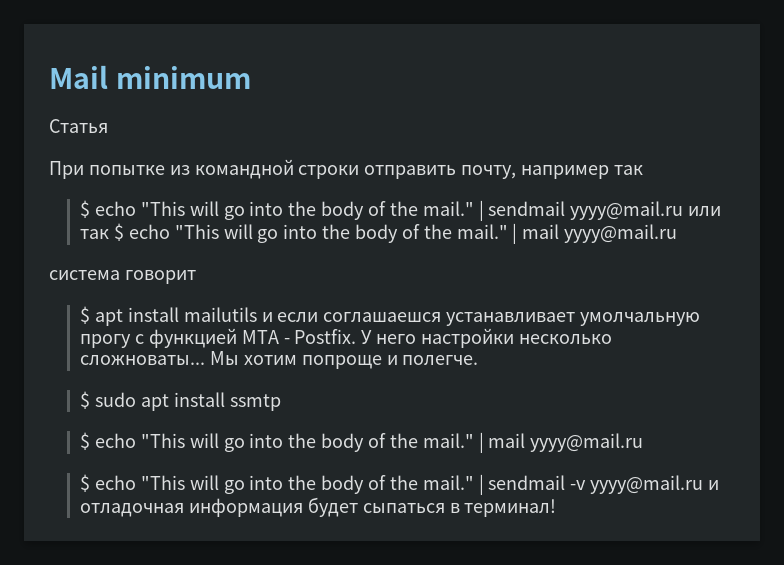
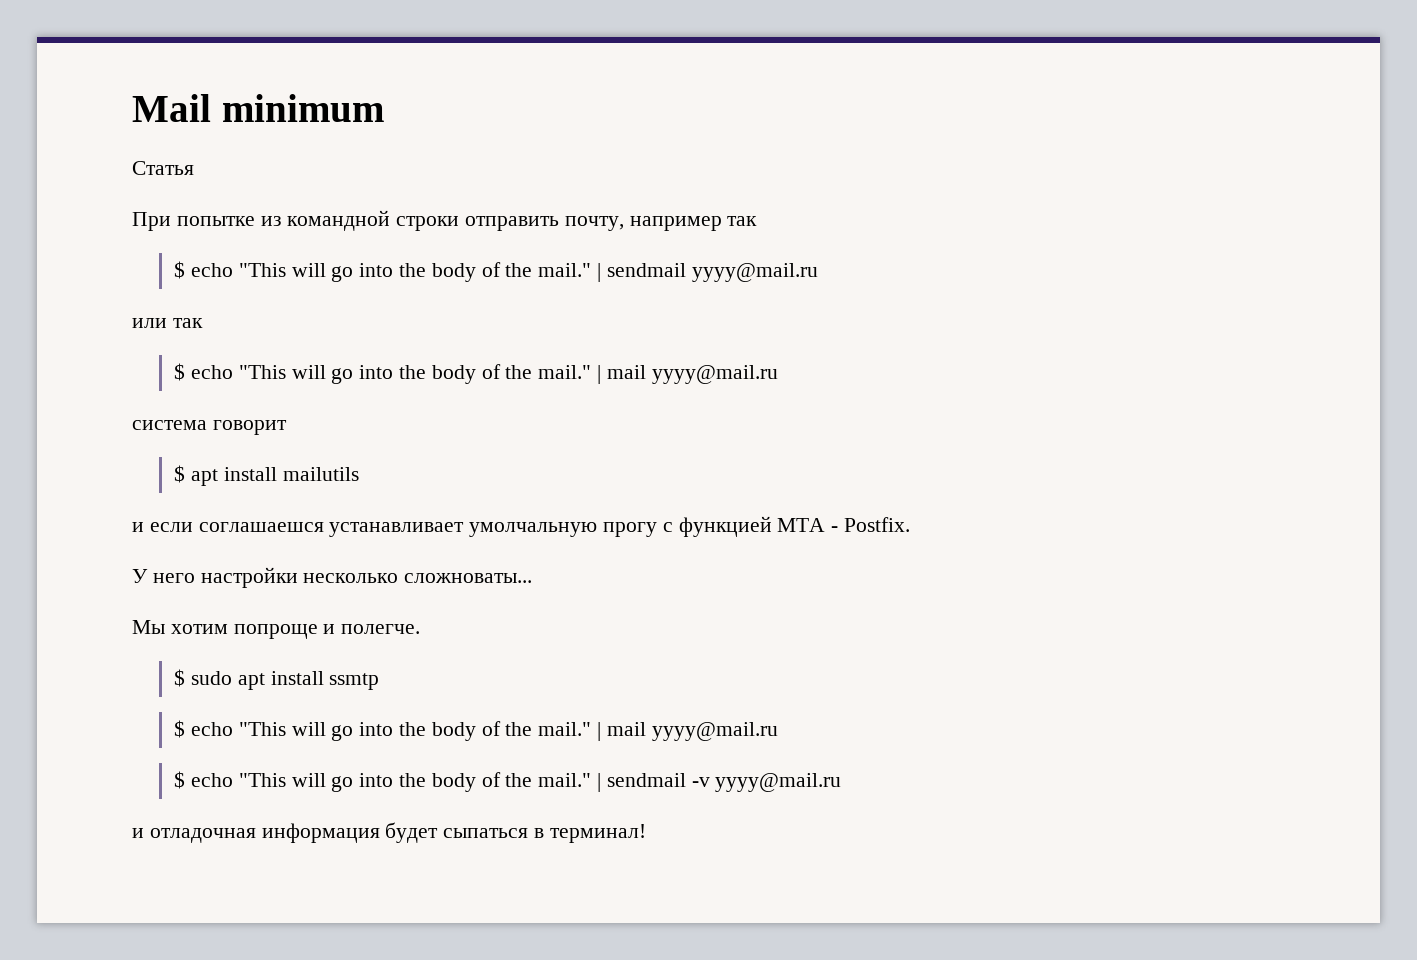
- | sendmail yyyy@mail.ru или так $ echo "This will go into the body of the mail."
+ | sendmail yyyy@mail.ru
+ или так
+ $ echo "This will go into the body of the mail."
- $ apt install mailutils и если соглашаешся устанавливает умолчальную прогу с функцией MTA - Postfix. У него настройки несколько сложноваты... Мы хотим попроще и полегче.
+ $ apt install mailutils
+ и если соглашаешся устанавливает умолчальную прогу с функцией MTA - Postfix.
+ У него настройки несколько сложноваты...
+ Мы хотим попроще и полегче.
- | sendmail -v yyyy@mail.ru и отладочная информация будет сыпаться в терминал!
+ | sendmail -v yyyy@mail.ru
+ и отладочная информация будет сыпаться в терминал!

